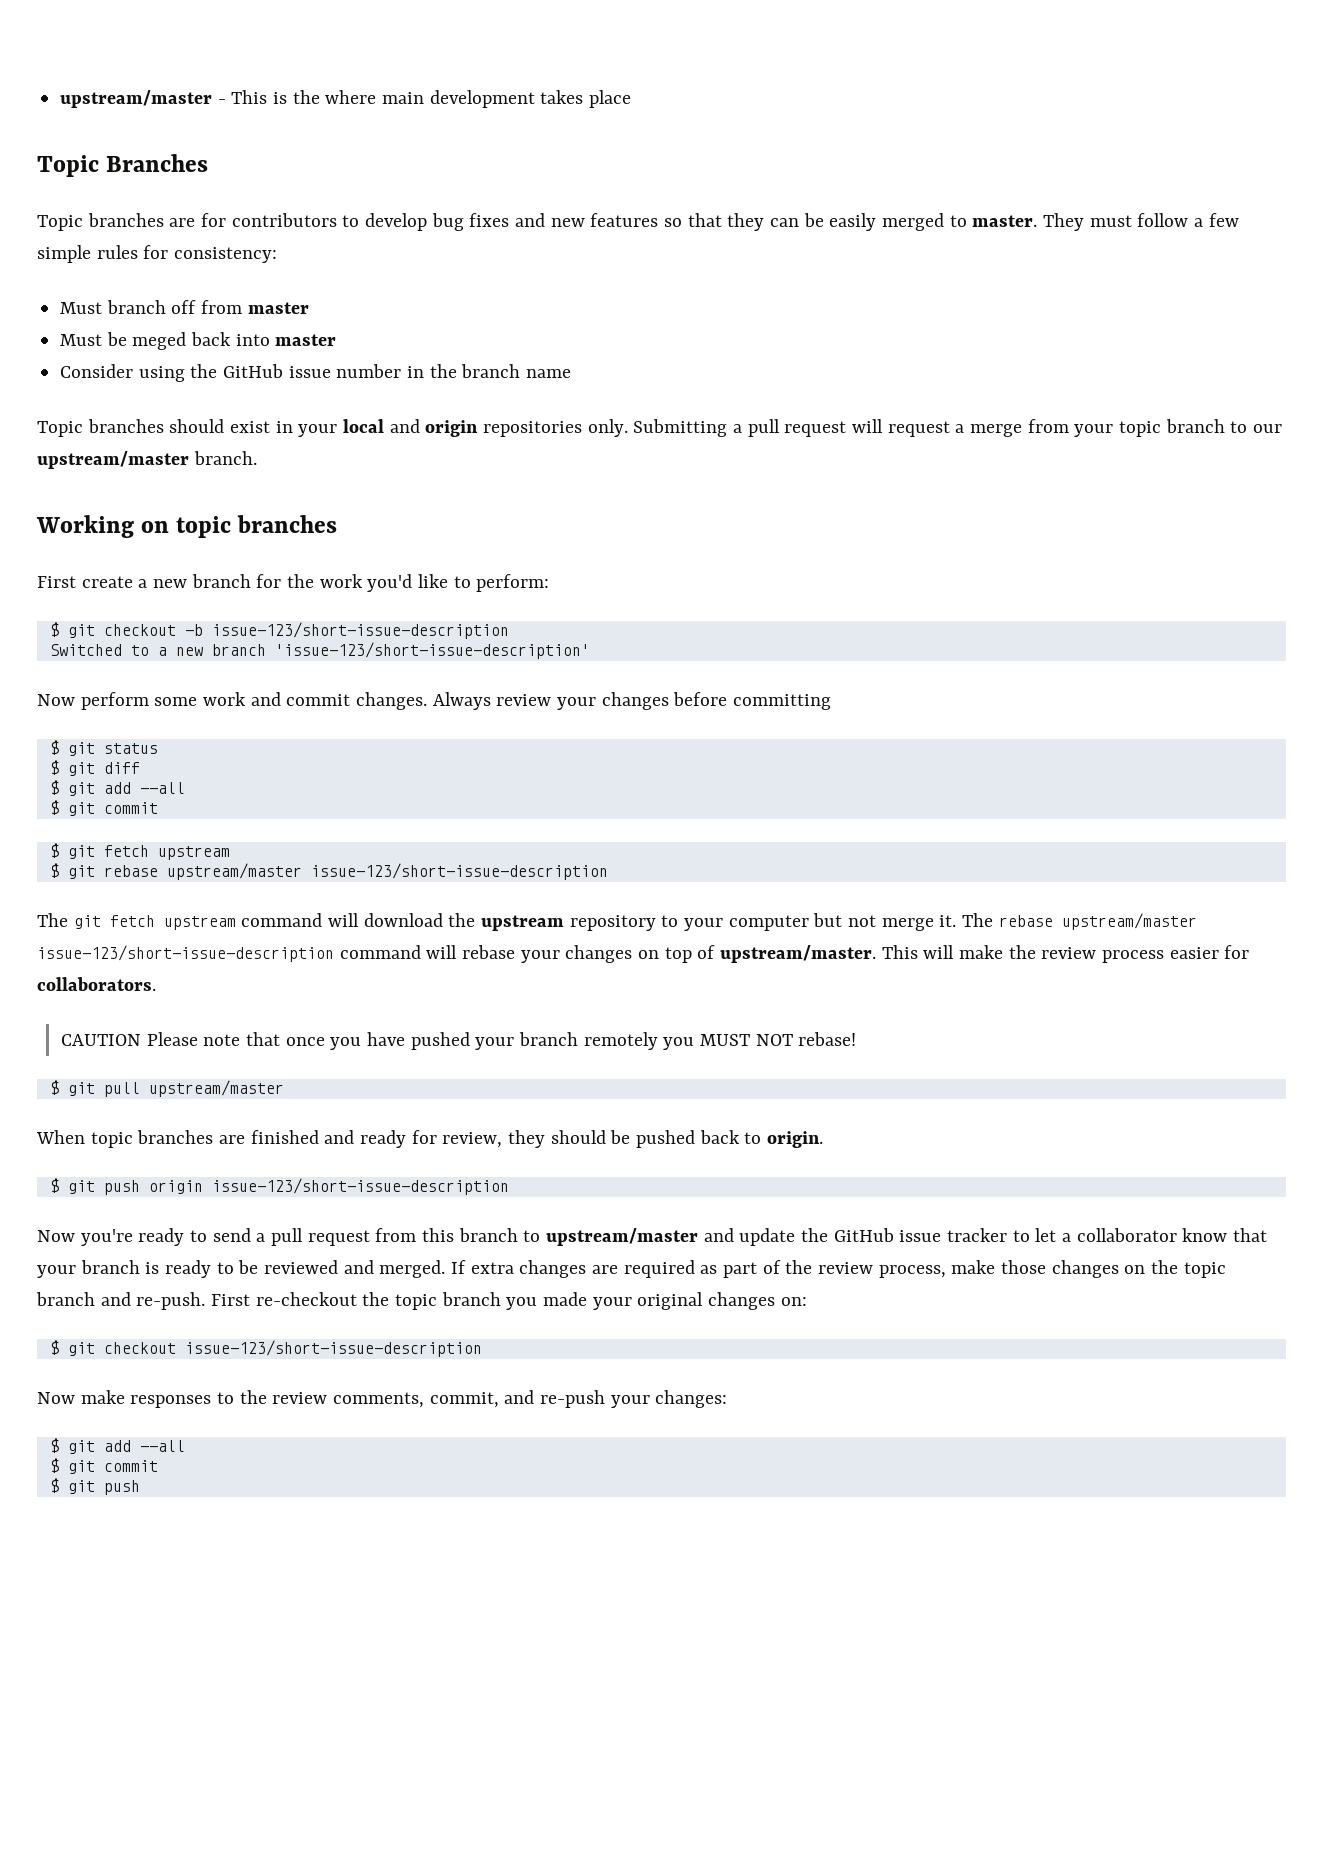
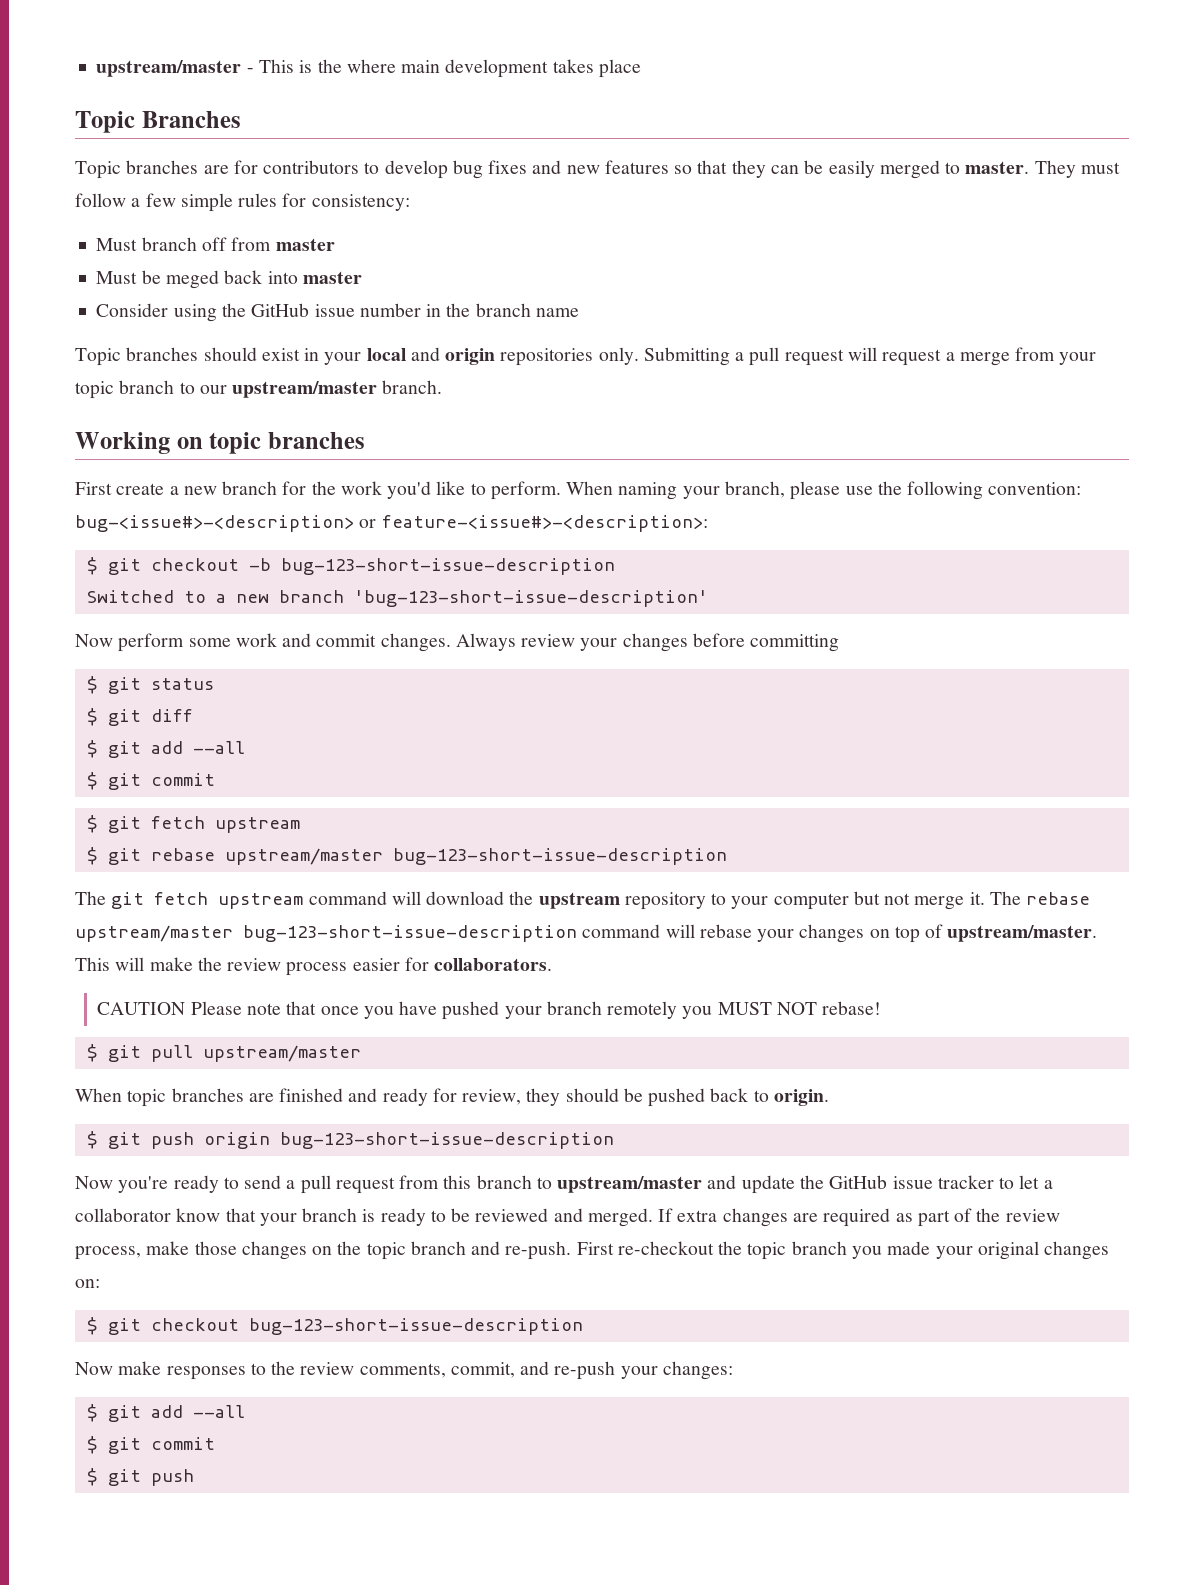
- First create a new branch for the work you'd like to perform:
+ First create a new branch for the work you'd like to perform. When naming your branch, please use the following convention: bug-<issue#>-<description> or feature-<issue#>-<description>:
- $ git checkout -b issue-123/short-issue-description
+ $ git checkout -b bug-123-short-issue-description
- Switched to a new branch 'issue-123/short-issue-description'
+ Switched to a new branch 'bug-123-short-issue-description'
- $ git rebase upstream/master issue-123/short-issue-description
+ $ git rebase upstream/master bug-123-short-issue-description
- The rebase upstream/master issue-123/short-issue-description command will rebase your changes on top of upstream/master.
+ The rebase upstream/master bug-123-short-issue-description command will rebase your changes on top of upstream/master.
- $ git push origin issue-123/short-issue-description
+ $ git push origin bug-123-short-issue-description
- $ git checkout issue-123/short-issue-description
+ $ git checkout bug-123-short-issue-description

